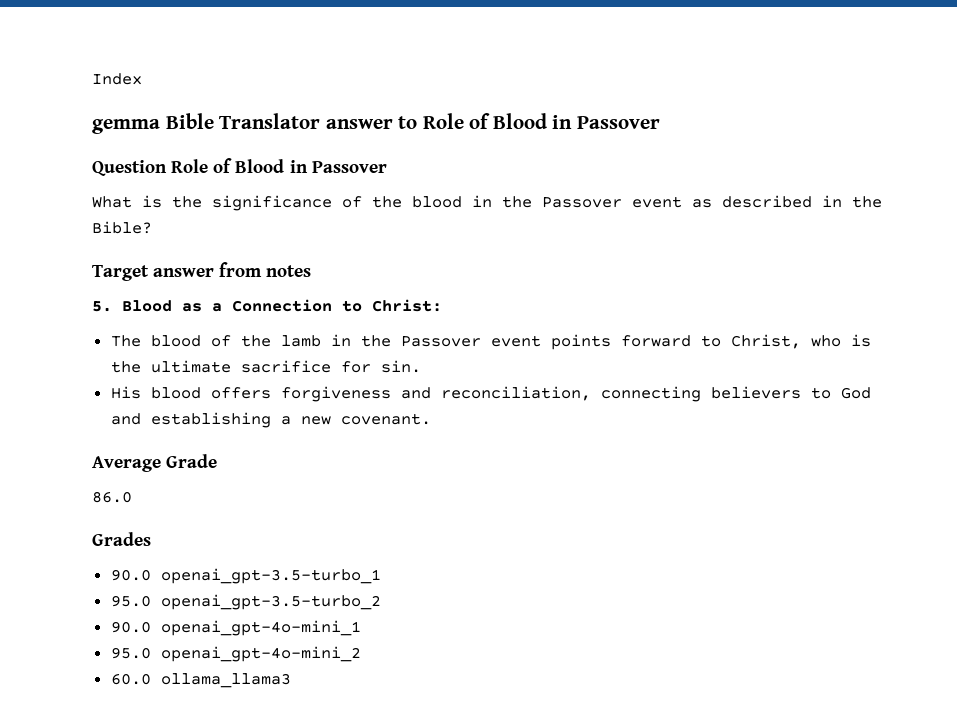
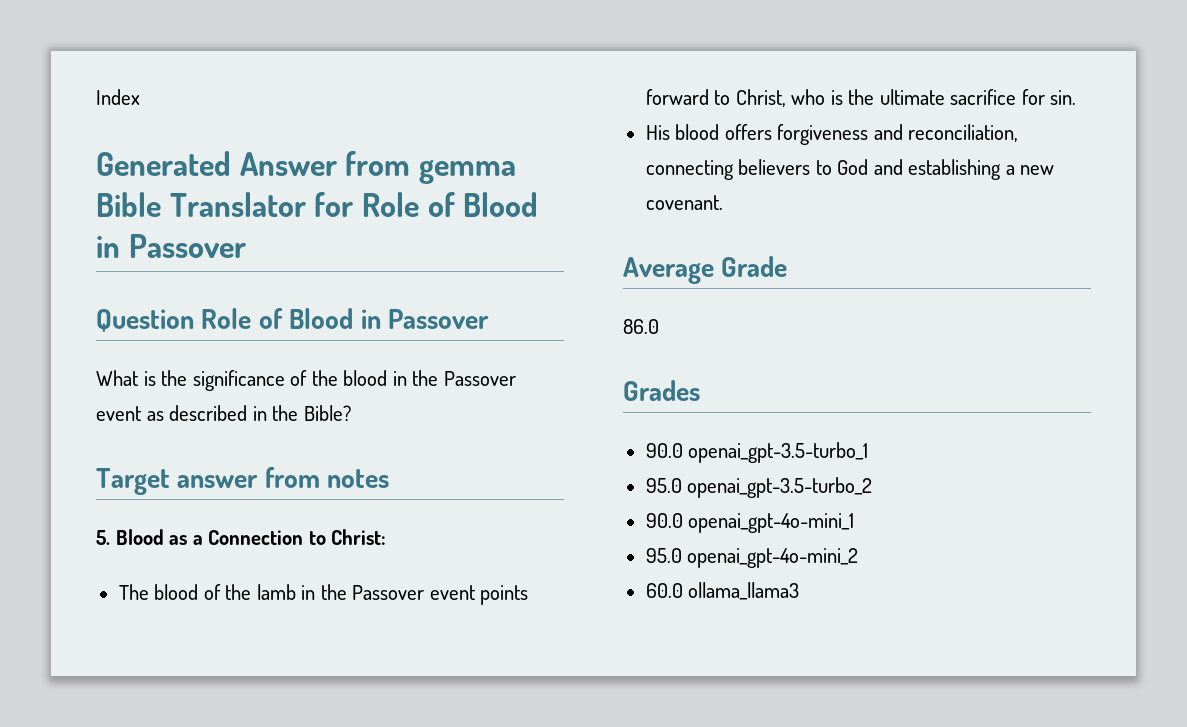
- gemma Bible Translator answer to Role of Blood in Passover
+ Generated Answer from gemma Bible Translator for Role of Blood in Passover

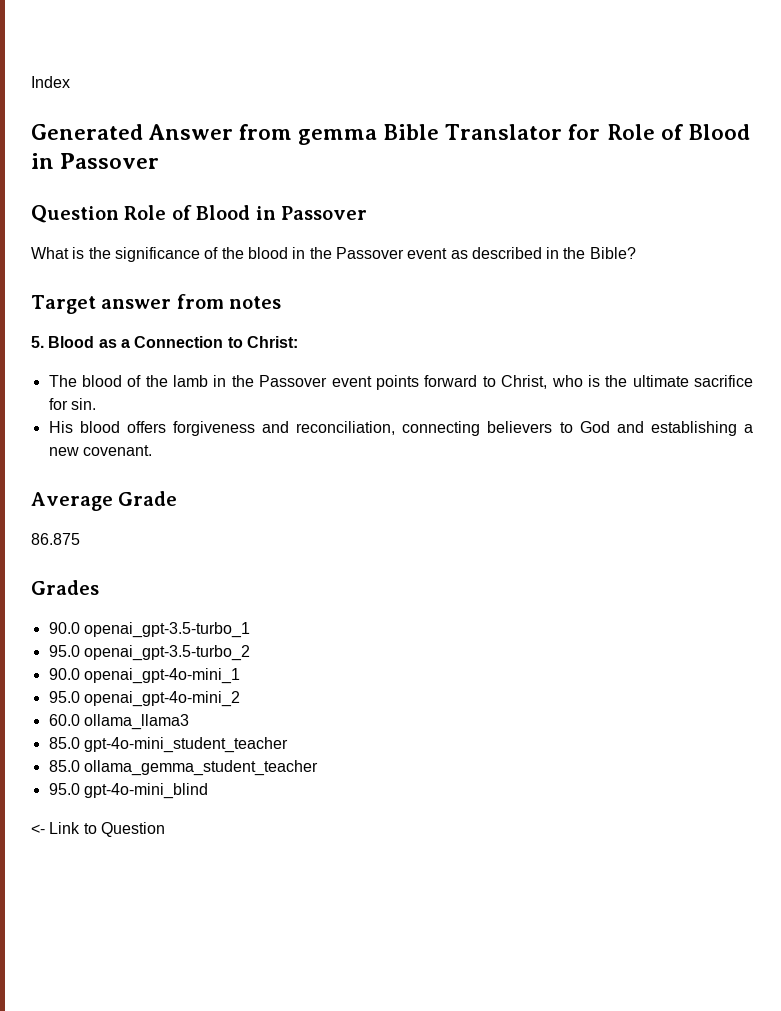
- 86.0
+ 86.875
+ 85.0 gpt-4o-mini_student_teacher
+ 85.0 ollama_gemma_student_teacher
+ 95.0 gpt-4o-mini_blind
+ <- Link to Question

